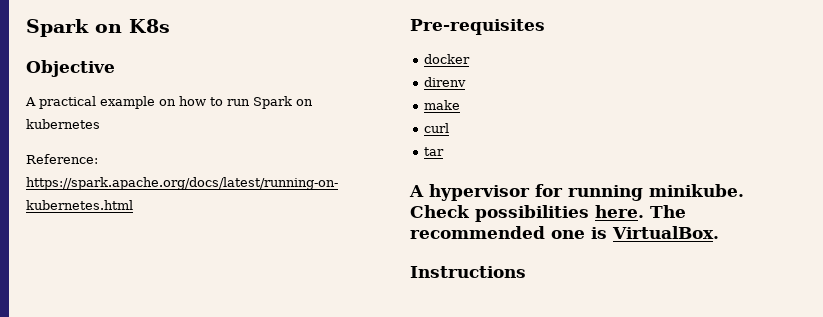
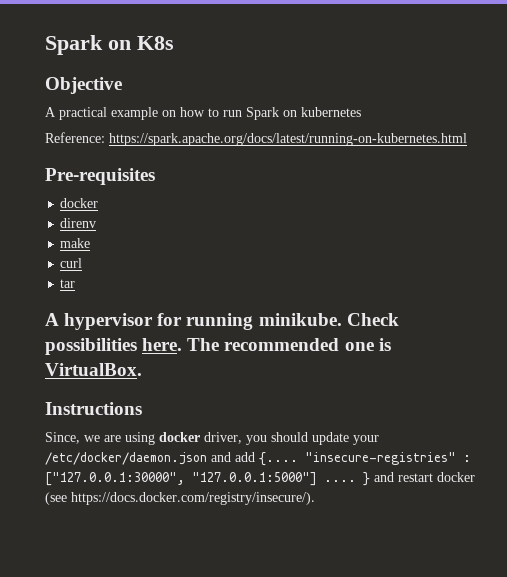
+ Since, we are using docker driver, you should update your /etc/docker/daemon.json and add {.... "insecure-registries" : ["127.0.0.1:30000", "127.0.0.1:5000"] .... } and restart docker (see https://docs.docker.com/registry/insecure/).

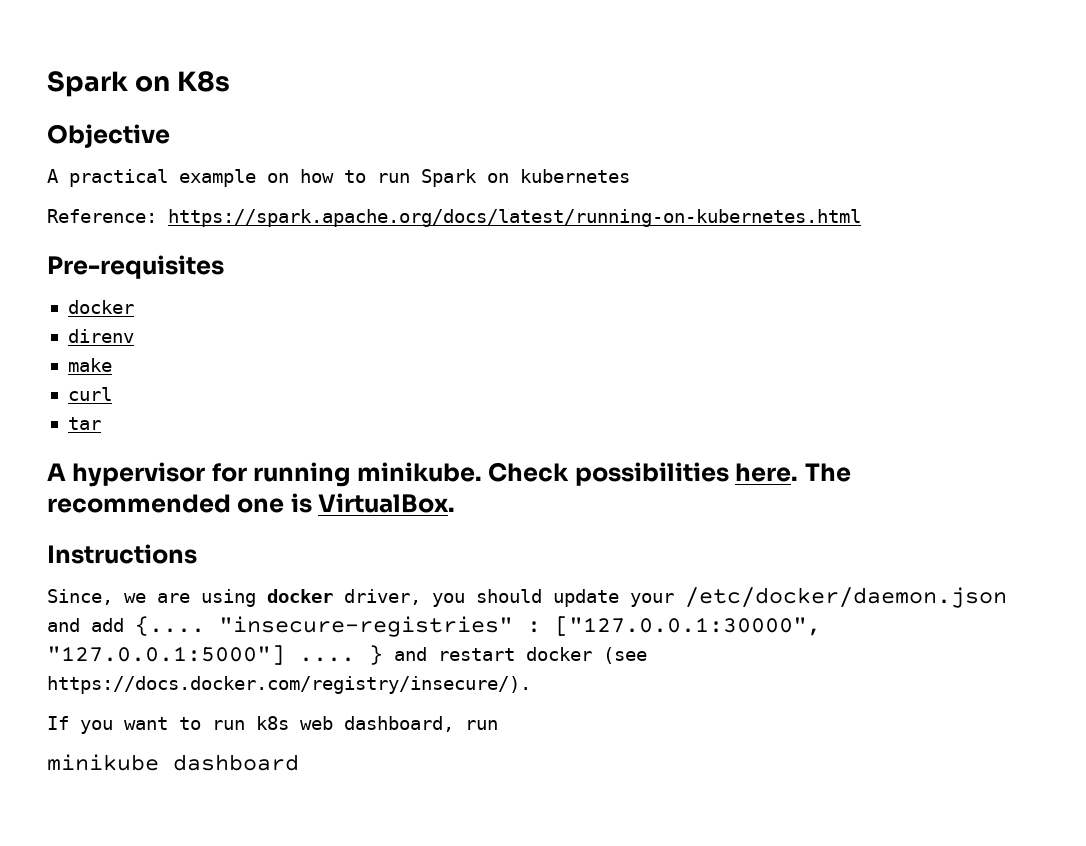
+ If you want to run k8s web dashboard, run
+ minikube dashboard

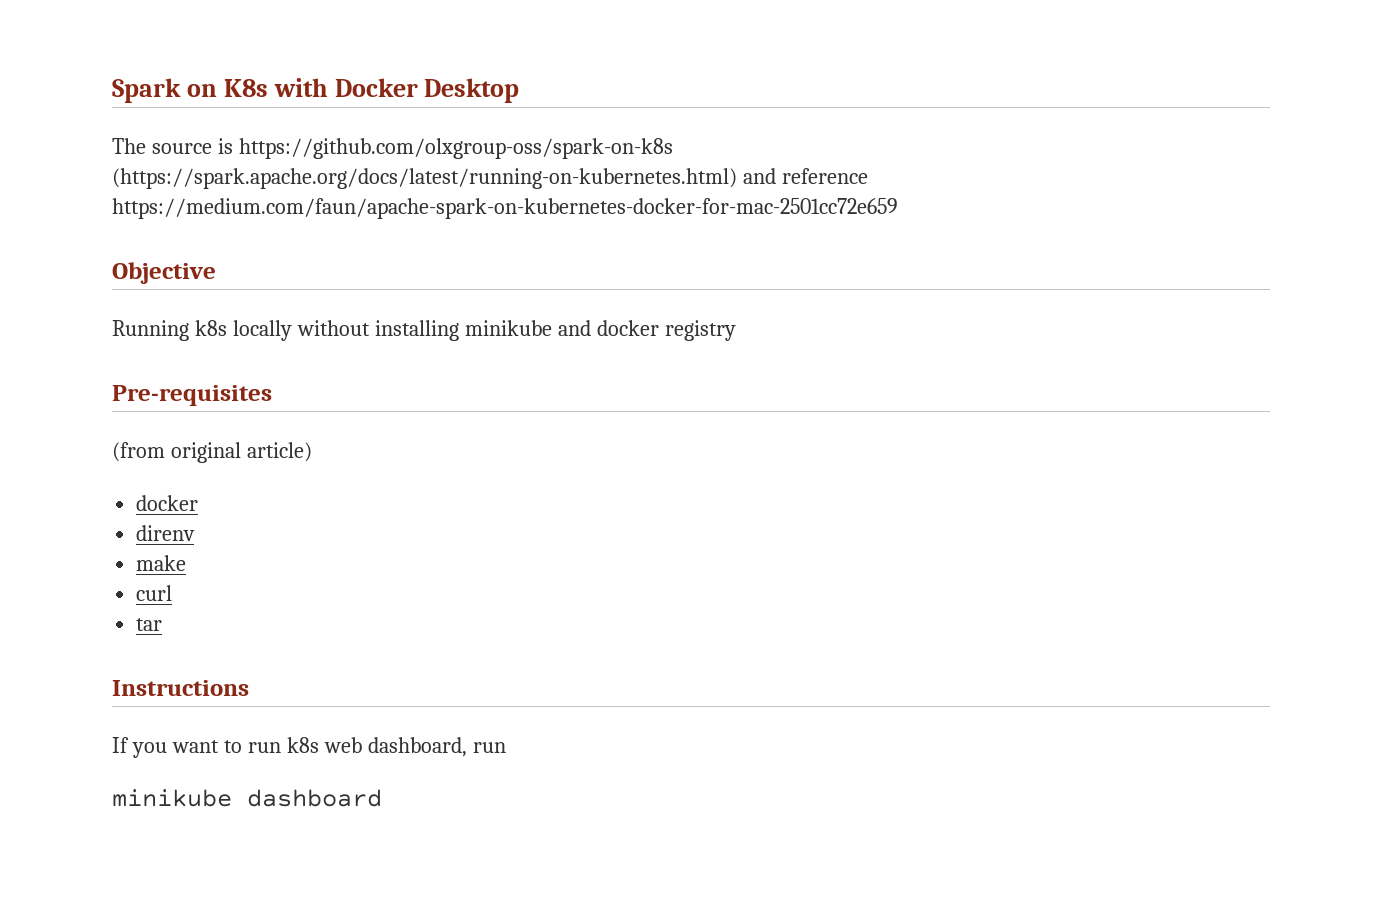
- Spark on K8s
+ Spark on K8s with Docker Desktop
+ The source is https://github.com/olxgroup-oss/spark-on-k8s (https://spark.apache.org/docs/latest/running-on-kubernetes.html) and reference https://medium.com/faun/apache-spark-on-kubernetes-docker-for-mac-2501cc72e659
  Objective
- A practical example on how to run Spark on kubernetes
- Reference: https://spark.apache.org/docs/latest/running-on-kubernetes.html
+ Running k8s locally without installing minikube and docker registry
  Pre-requisites
+ (from original article)
- A hypervisor for running minikube. Check possibilities here. The recommended one is VirtualBox.
  Instructions
- Since, we are using docker driver, you should update your /etc/docker/daemon.json and add {.... "insecure-registries" : ["127.0.0.1:30000", "127.0.0.1:5000"] .... } and restart docker (see https://docs.docker.com/registry/insecure/).

